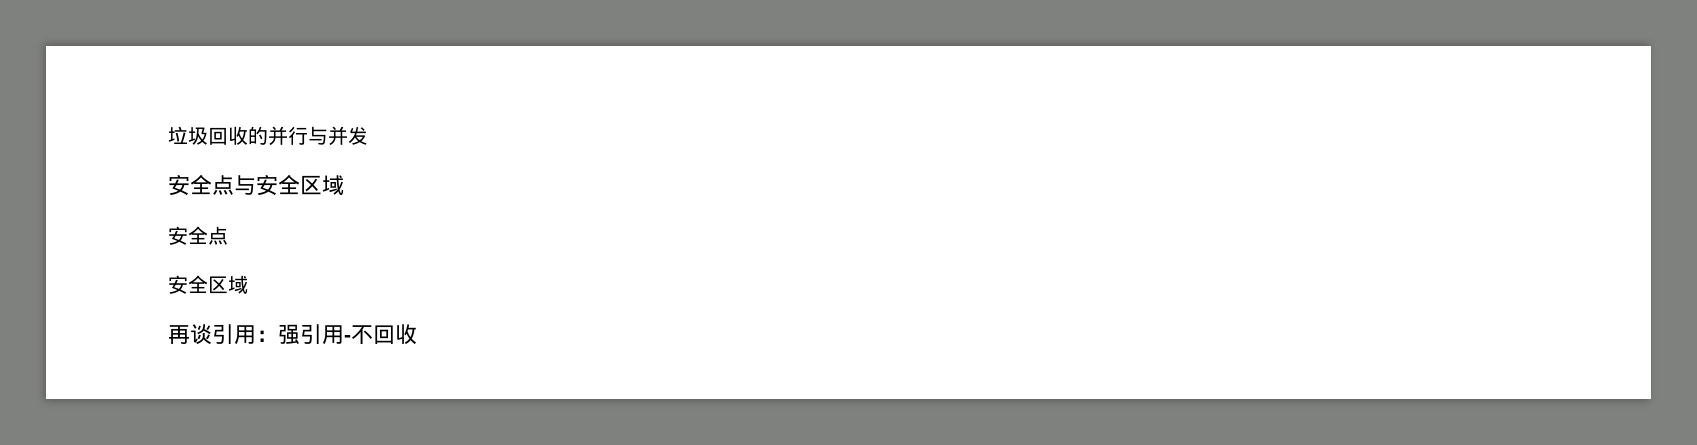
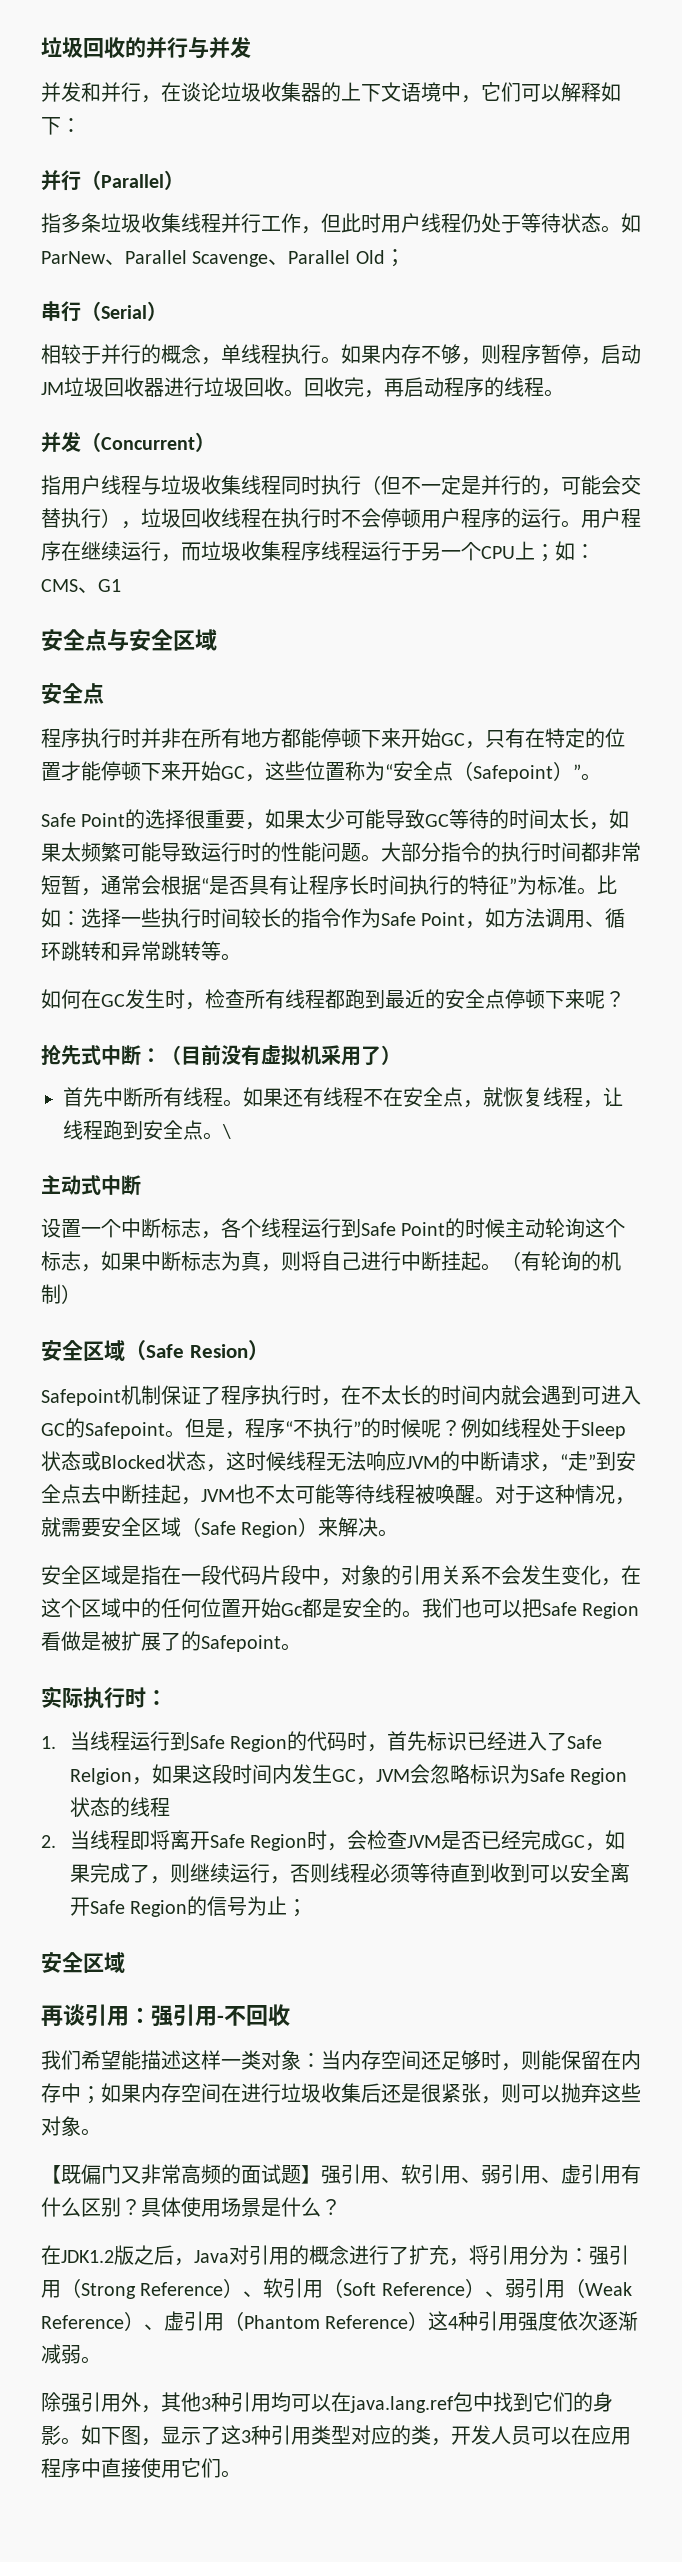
+ 并发和并行，在谈论垃圾收集器的上下文语境中，它们可以解释如下：
+ 并行（Parallel）
+ 指多条垃圾收集线程并行工作，但此时用户线程仍处于等待状态。如ParNew、Parallel Scavenge、Parallel Old；
+ 串行（Serial）
+ 相较于并行的概念，单线程执行。如果内存不够，则程序暂停，启动JM垃圾回收器进行垃圾回收。回收完，再启动程序的线程。
+ 并发（Concurrent）
+ 指用户线程与垃圾收集线程同时执行（但不一定是并行的，可能会交替执行），垃圾回收线程在执行时不会停顿用户程序的运行。用户程序在继续运行，而垃圾收集程序线程运行于另一个CPU上；如：CMS、G1
+ 程序执行时并非在所有地方都能停顿下来开始GC，只有在特定的位置才能停顿下来开始GC，这些位置称为“安全点（Safepoint）”。
+ Safe Point的选择很重要，如果太少可能导致GC等待的时间太长，如果太频繁可能导致运行时的性能问题。大部分指令的执行时间都非常短暂，通常会根据“是否具有让程序长时间执行的特征”为标准。比如：选择一些执行时间较长的指令作为Safe Point，如方法调用、循环跳转和异常跳转等。
+ 如何在GC发生时，检查所有线程都跑到最近的安全点停顿下来呢？
+ 抢先式中断：（目前没有虚拟机采用了）
+ 首先中断所有线程。如果还有线程不在安全点，就恢复线程，让线程跑到安全点。\
+ 主动式中断
+ 设置一个中断标志，各个线程运行到Safe Point的时候主动轮询这个标志，如果中断标志为真，则将自己进行中断挂起。（有轮询的机制）
+ 安全区域（Safe Resion）
+ Safepoint机制保证了程序执行时，在不太长的时间内就会遇到可进入GC的Safepoint。但是，程序“不执行”的时候呢？例如线程处于Sleep状态或Blocked状态，这时候线程无法响应JVM的中断请求，“走”到安全点去中断挂起，JVM也不太可能等待线程被唤醒。对于这种情况，就需要安全区域（Safe Region）来解决。
+ 安全区域是指在一段代码片段中，对象的引用关系不会发生变化，在这个区域中的任何位置开始Gc都是安全的。我们也可以把Safe Region看做是被扩展了的Safepoint。
+ 实际执行时：
+ 1.当线程运行到Safe Region的代码时，首先标识已经进入了Safe Relgion，如果这段时间内发生GC，JVM会忽略标识为Safe Region状态的线程
+ 2.当线程即将离开Safe Region时，会检查JVM是否已经完成GC，如果完成了，则继续运行，否则线程必须等待直到收到可以安全离开Safe Region的信号为止；
+ 我们希望能描述这样一类对象：当内存空间还足够时，则能保留在内存中；如果内存空间在进行垃圾收集后还是很紧张，则可以抛弃这些对象。
+ 【既偏门又非常高频的面试题】强引用、软引用、弱引用、虚引用有什么区别？具体使用场景是什么？
+ 在JDK1.2版之后，Java对引用的概念进行了扩充，将引用分为：强引用（Strong Reference）、软引用（Soft Reference）、弱引用（Weak Reference）、虚引用（Phantom Reference）这4种引用强度依次逐渐减弱。
+ 除强引用外，其他3种引用均可以在java.lang.ref包中找到它们的身影。如下图，显示了这3种引用类型对应的类，开发人员可以在应用程序中直接使用它们。

